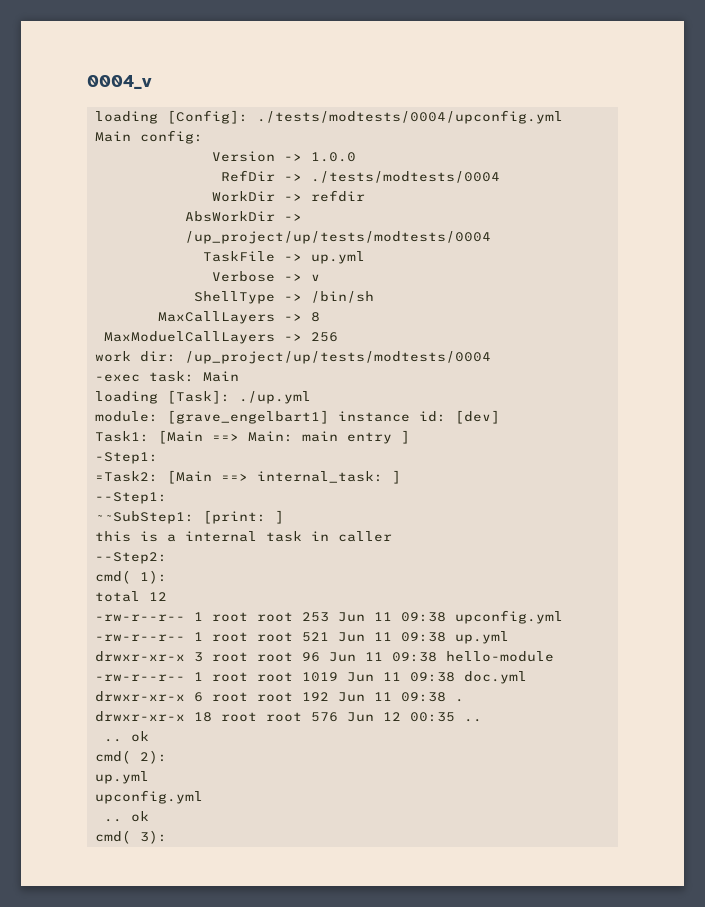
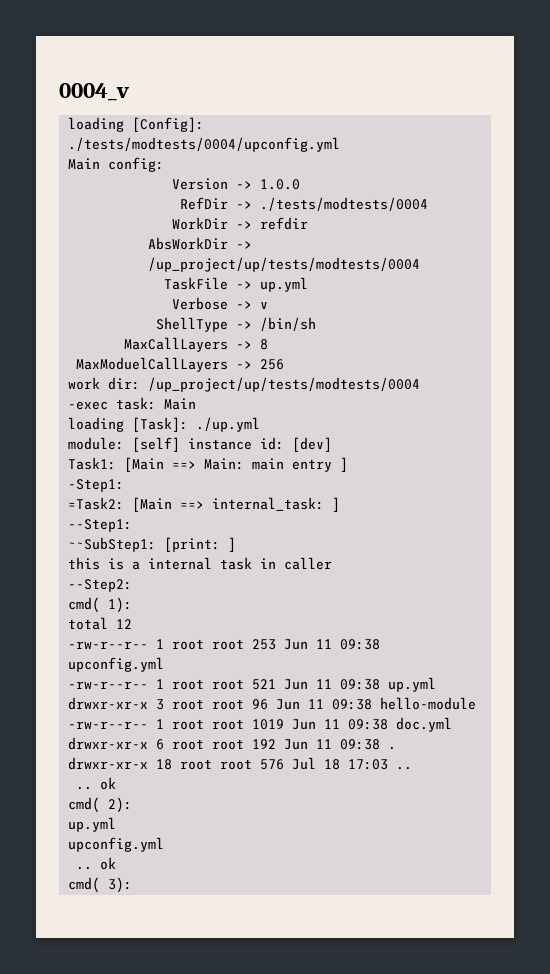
- module: [grave_engelbart1] instance id: [dev]
+ module: [self] instance id: [dev]
- drwxr-xr-x 18 root root 576 Jun 12 00:35 ..
+ drwxr-xr-x 18 root root 576 Jul 18 17:03 ..

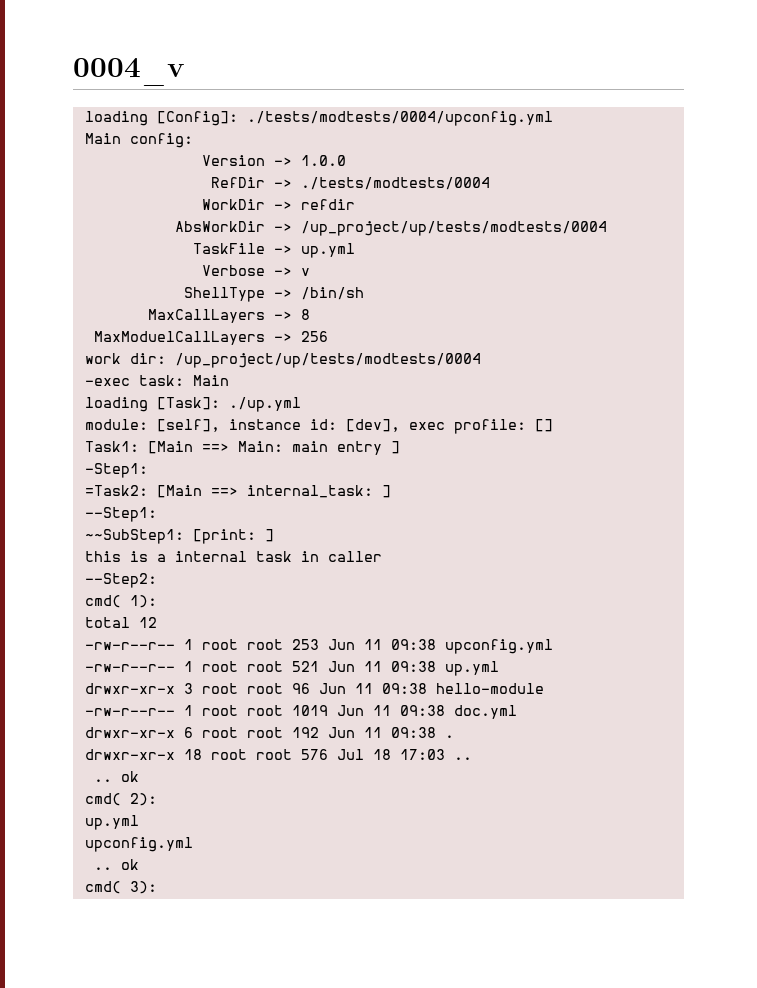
- module: [self] instance id: [dev]
+ module: [self], instance id: [dev], exec profile: []

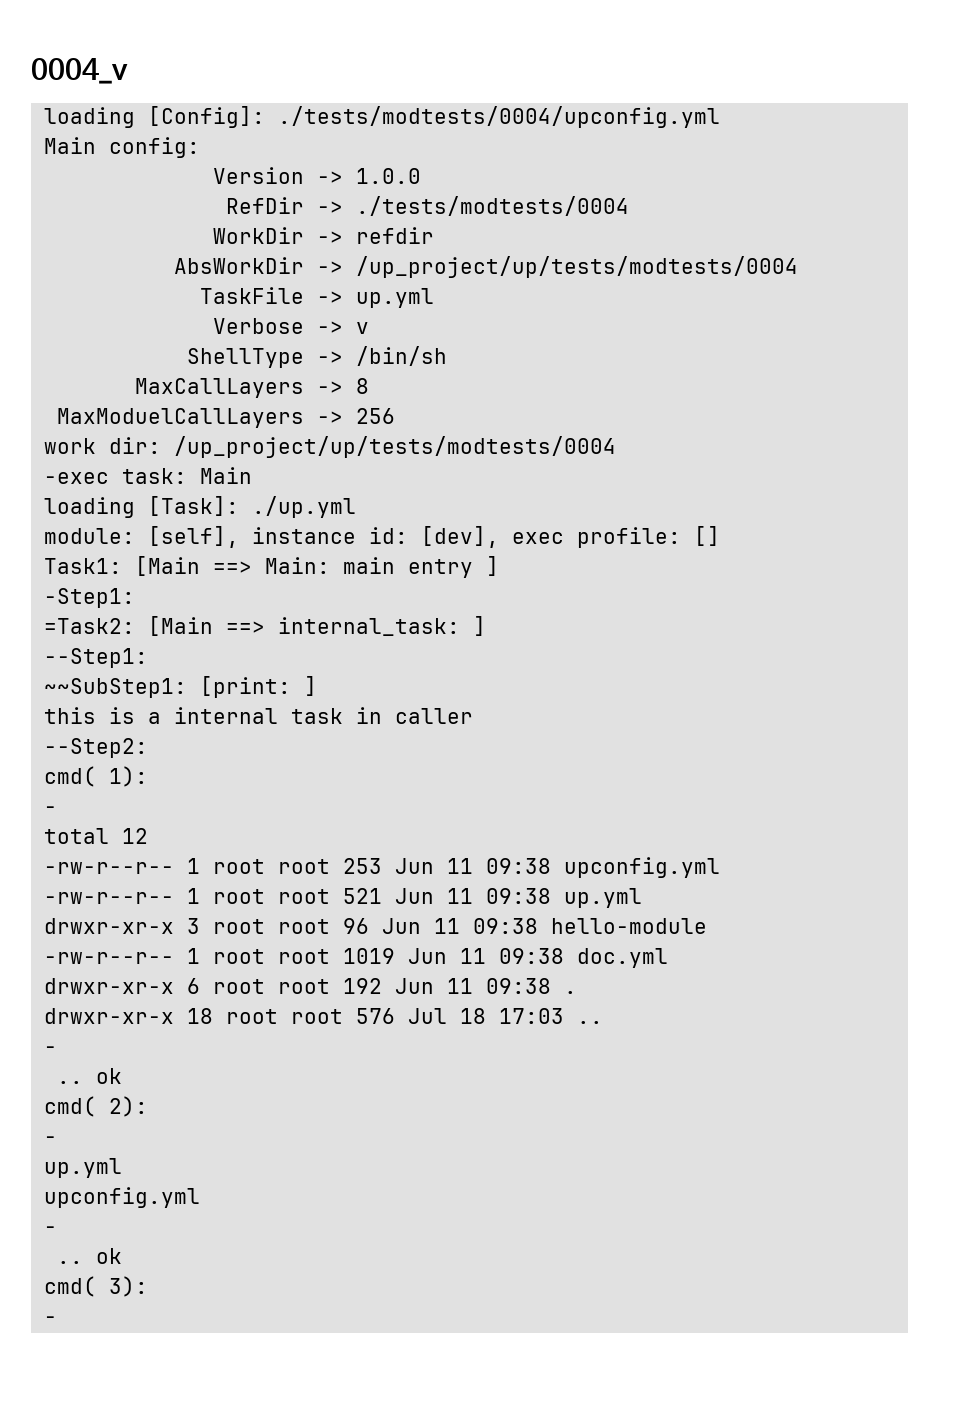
  cmd( 1):
+ -
  drwxr-xr-x 18 root root 576 Jul 18 17:03 ..
+ -
  cmd( 2):
+ -
  up.yml
  upconfig.yml
+ -
  cmd( 3):
+ -

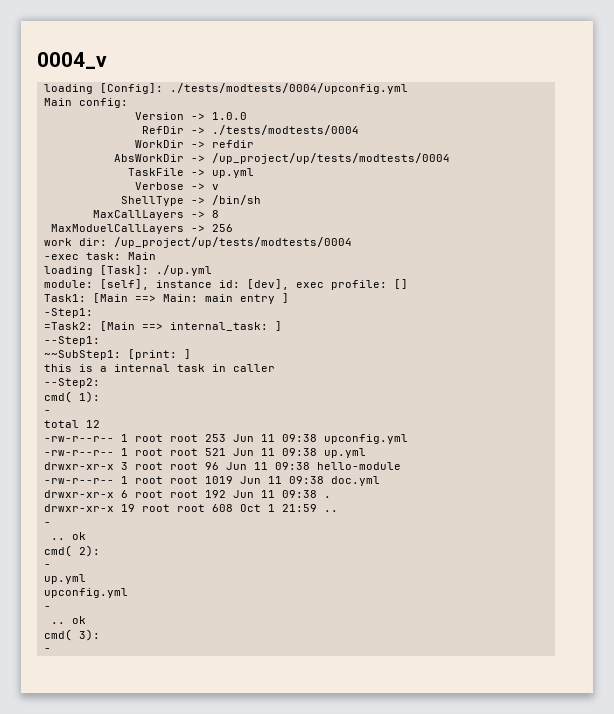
- drwxr-xr-x 18 root root 576 Jul 18 17:03 ..
+ drwxr-xr-x 19 root root 608 Oct 1 21:59 ..

